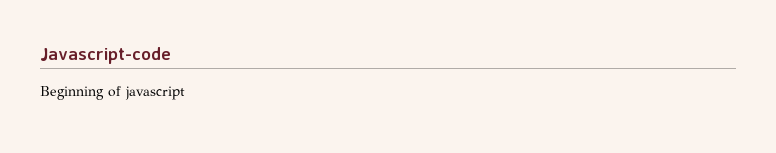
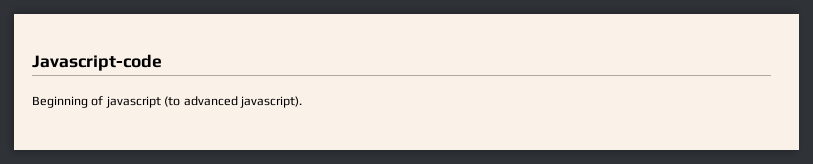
- Beginning of javascript
+ Beginning of javascript (to advanced javascript).

